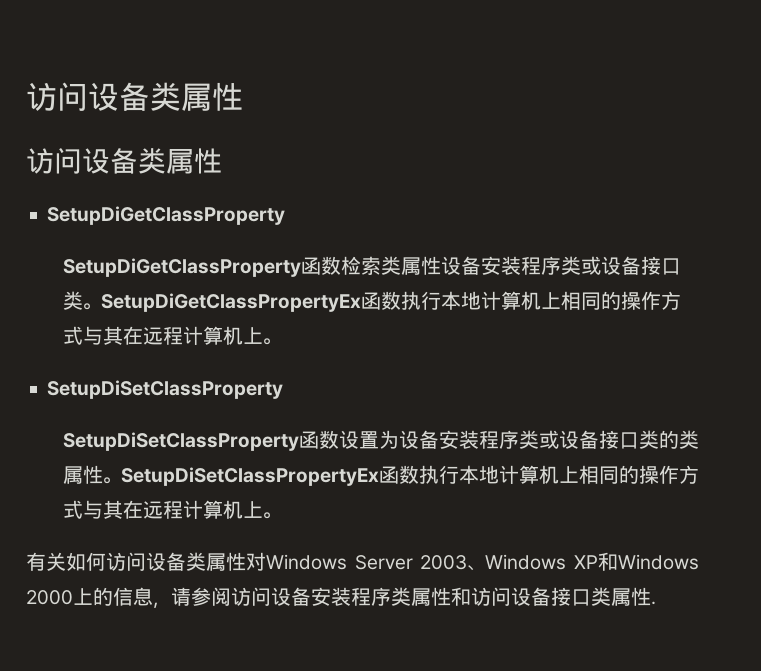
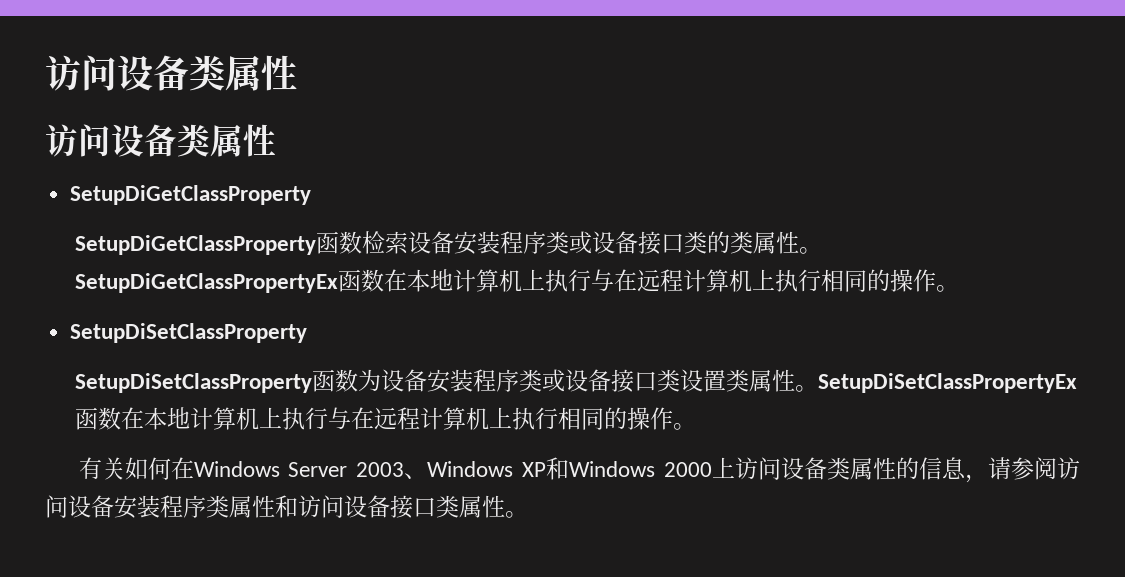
- SetupDiGetClassProperty函数检索类属性设备安装程序类或设备接口类。SetupDiGetClassPropertyEx函数执行本地计算机上相同的操作方式与其在远程计算机上。
- SetupDiSetClassProperty
- SetupDiSetClassProperty函数设置为设备安装程序类或设备接口类的类属性。
+ SetupDiGetClassProperty函数检索设备安装程序类或设备接口类的类属性。
- SetupDiSetClassPropertyEx函数执行本地计算机上相同的操作方式与其在远程计算机上。
+ SetupDiGetClassPropertyEx函数在本地计算机上执行与在远程计算机上执行相同的操作。
+ SetupDiSetClassProperty
+ SetupDiSetClassProperty函数为设备安装程序类或设备接口类设置类属性。SetupDiSetClassPropertyEx函数在本地计算机上执行与在远程计算机上执行相同的操作。
- 有关如何访问设备类属性对Windows Server 2003、Windows XP和Windows 2000上的信息，请参阅访问设备安装程序类属性和访问设备接口类属性.
+ 有关如何在Windows Server 2003、Windows XP和Windows 2000上访问设备类属性的信息，请参阅访问设备安装程序类属性和访问设备接口类属性。

